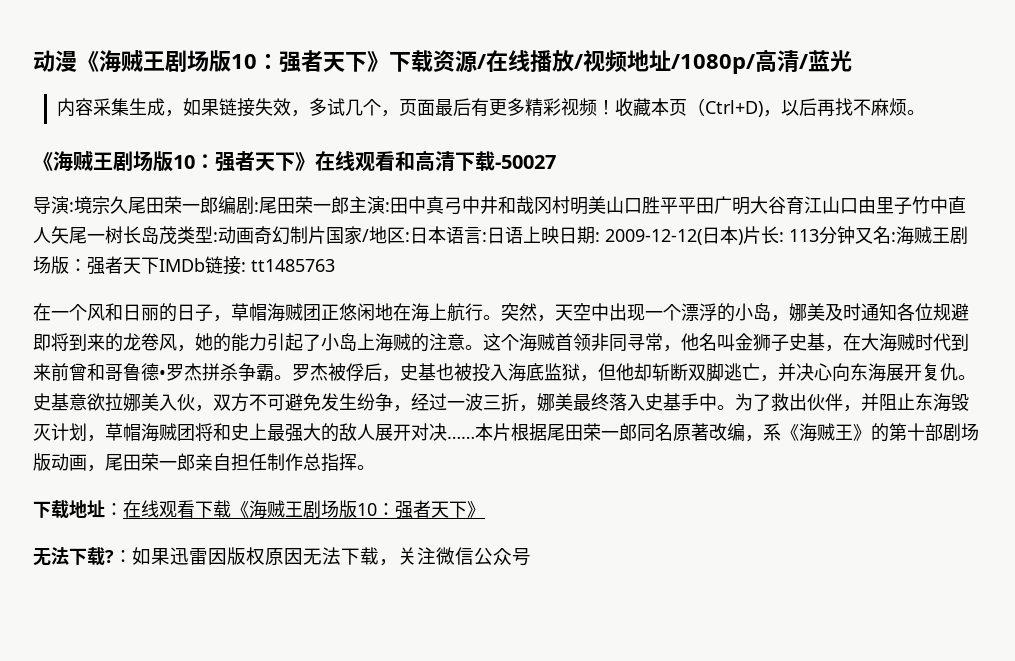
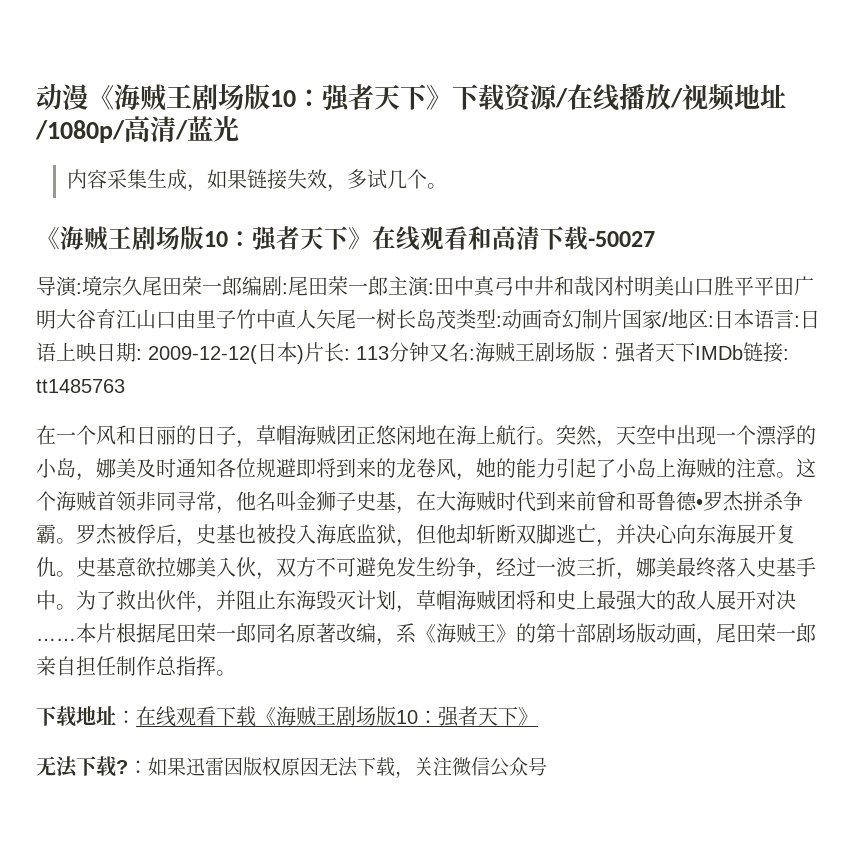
- 内容采集生成，如果链接失效，多试几个，页面最后有更多精彩视频！收藏本页（Ctrl+D)，以后再找不麻烦。
+ 内容采集生成，如果链接失效，多试几个。

